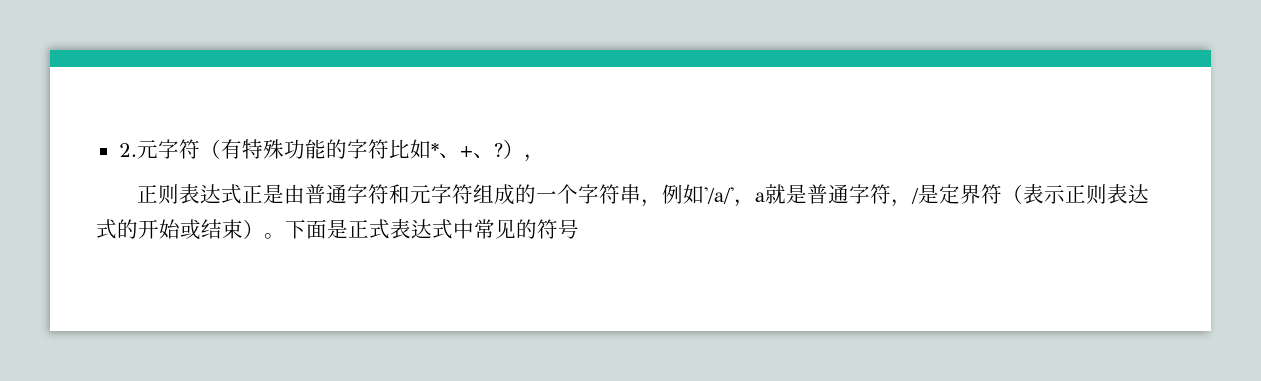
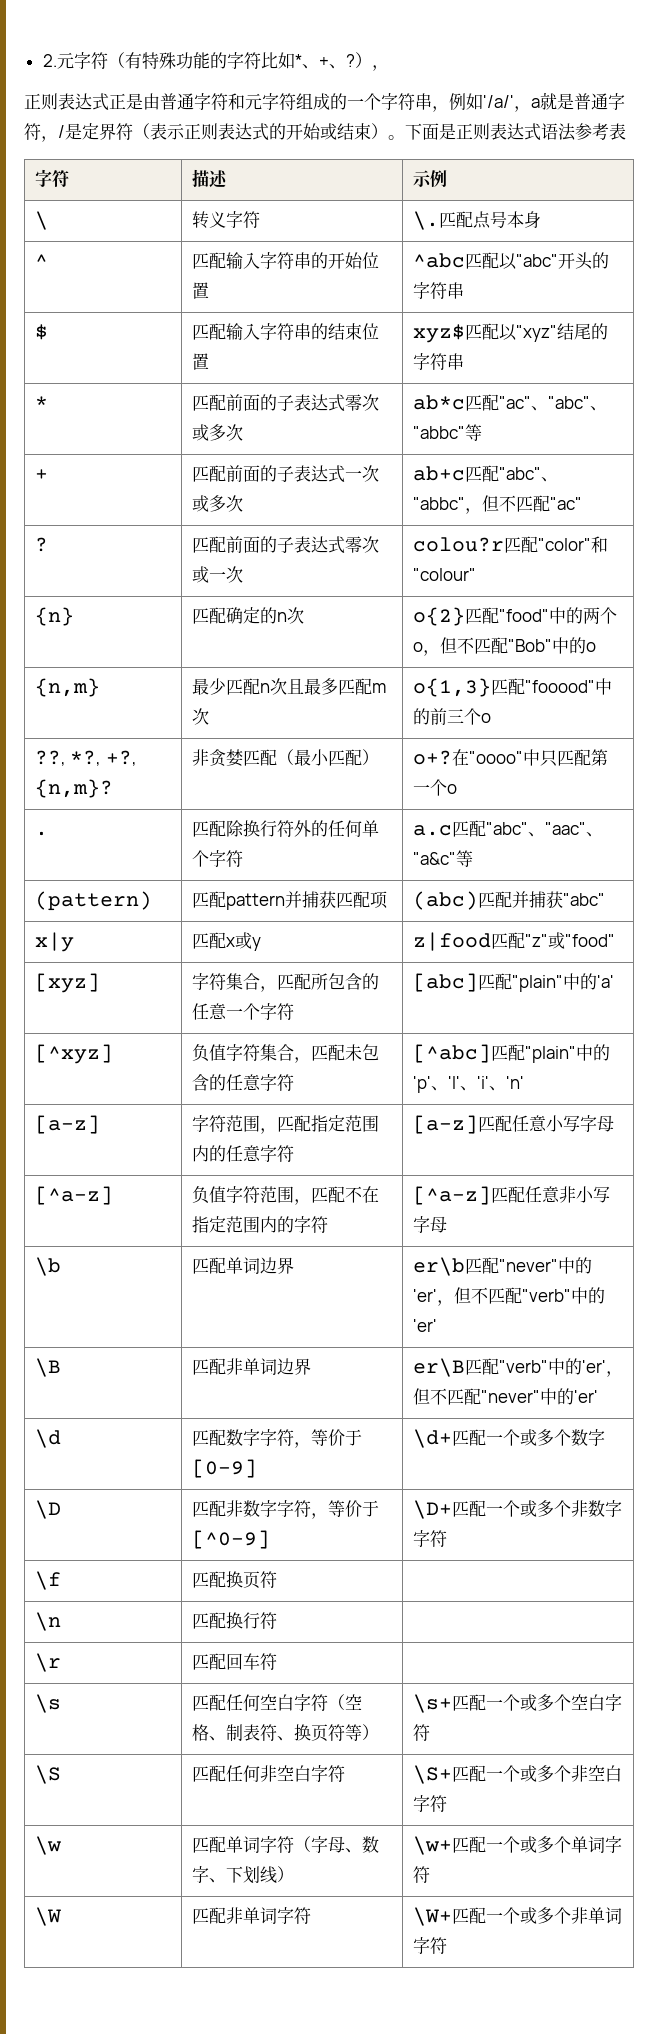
- 下面是正式表达式中常见的符号
+ 下面是正则表达式语法参考表
+ 字符 | 描述 | 示例
+ \ | 转义字符 | \.匹配点号本身
+ ^ | 匹配输入字符串的开始位置 | ^abc匹配以"abc"开头的字符串
+ $ | 匹配输入字符串的结束位置 | xyz$匹配以"xyz"结尾的字符串
+ * | 匹配前面的子表达式零次或多次 | ab*c匹配"ac"、"abc"、"abbc"等
+ + | 匹配前面的子表达式一次或多次 | ab+c匹配"abc"、"abbc"，但不匹配"ac"
+ ? | 匹配前面的子表达式零次或一次 | colou?r匹配"color"和"colour"
+ {n} | 匹配确定的n次 | o{2}匹配"food"中的两个o，但不匹配"Bob"中的o
+ {n,m} | 最少匹配n次且最多匹配m次 | o{1,3}匹配"fooood"中的前三个o
+ ??, *?, +?, {n,m}? | 非贪婪匹配（最小匹配） | o+?在"oooo"中只匹配第一个o
+ . | 匹配除换行符外的任何单个字符 | a.c匹配"abc"、"aac"、"a&c"等
+ (pattern) | 匹配pattern并捕获匹配项 | (abc)匹配并捕获"abc"
+ x|y | 匹配x或y | z|food匹配"z"或"food"
+ [xyz] | 字符集合，匹配所包含的任意一个字符 | [abc]匹配"plain"中的'a'
+ [^xyz] | 负值字符集合，匹配未包含的任意字符 | [^abc]匹配"plain"中的'p'、'l'、'i'、'n'
+ [a-z] | 字符范围，匹配指定范围内的任意字符 | [a-z]匹配任意小写字母
+ [^a-z] | 负值字符范围，匹配不在指定范围内的字符 | [^a-z]匹配任意非小写字母
+ \b | 匹配单词边界 | er\b匹配"never"中的'er'，但不匹配"verb"中的'er'
+ \B | 匹配非单词边界 | er\B匹配"verb"中的'er'，但不匹配"never"中的'er'
+ \d | 匹配数字字符，等价于[0-9] | \d+匹配一个或多个数字
+ \D | 匹配非数字字符，等价于[^0-9] | \D+匹配一个或多个非数字字符
+ \f | 匹配换页符 |
+ \n | 匹配换行符 |
+ \r | 匹配回车符 |
+ \s | 匹配任何空白字符（空格、制表符、换页符等） | \s+匹配一个或多个空白字符
+ \S | 匹配任何非空白字符 | \S+匹配一个或多个非空白字符
+ \w | 匹配单词字符（字母、数字、下划线） | \w+匹配一个或多个单词字符
+ \W | 匹配非单词字符 | \W+匹配一个或多个非单词字符

